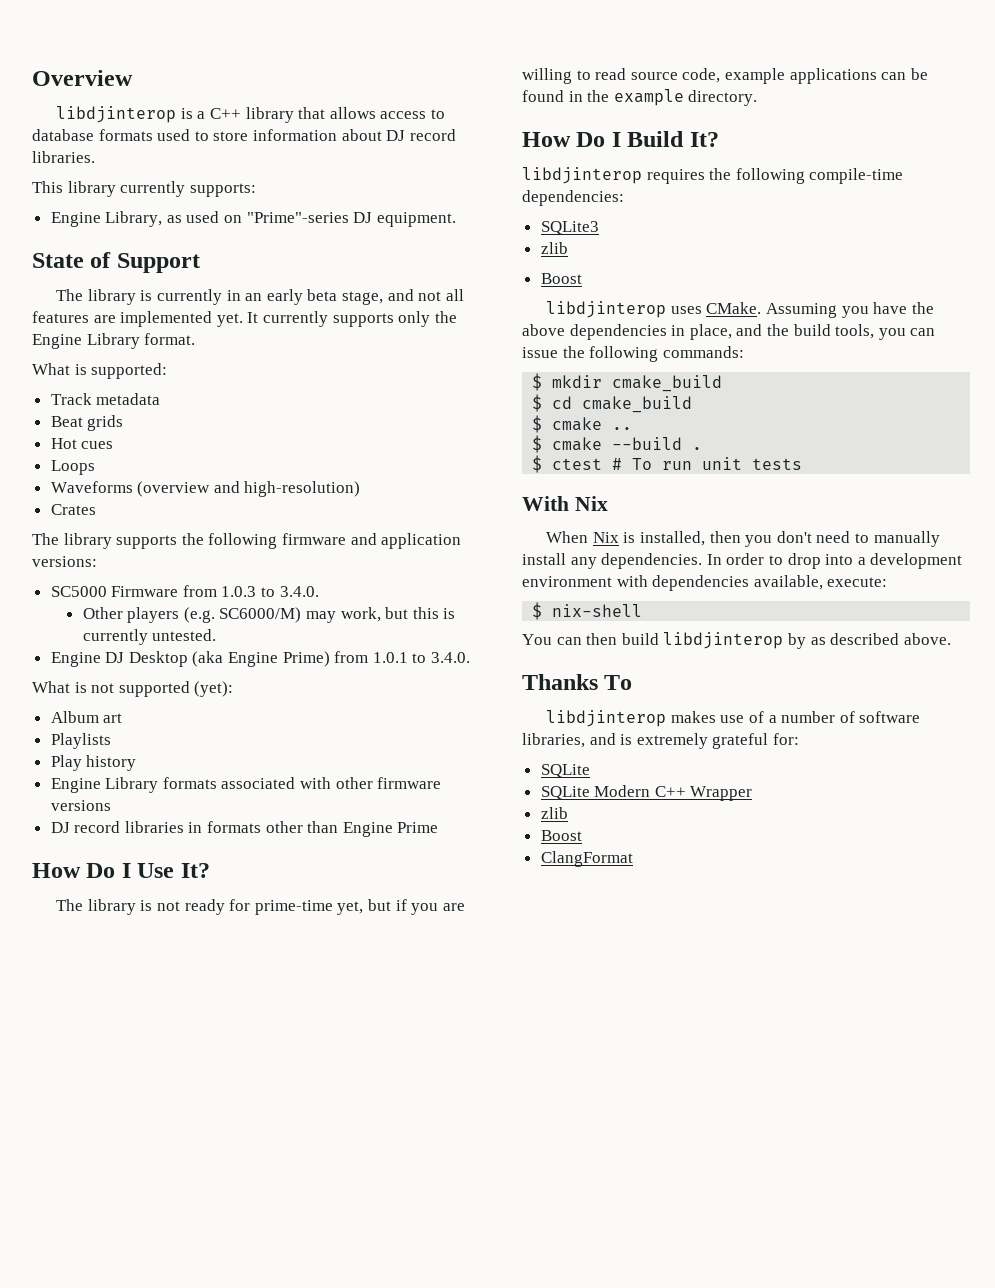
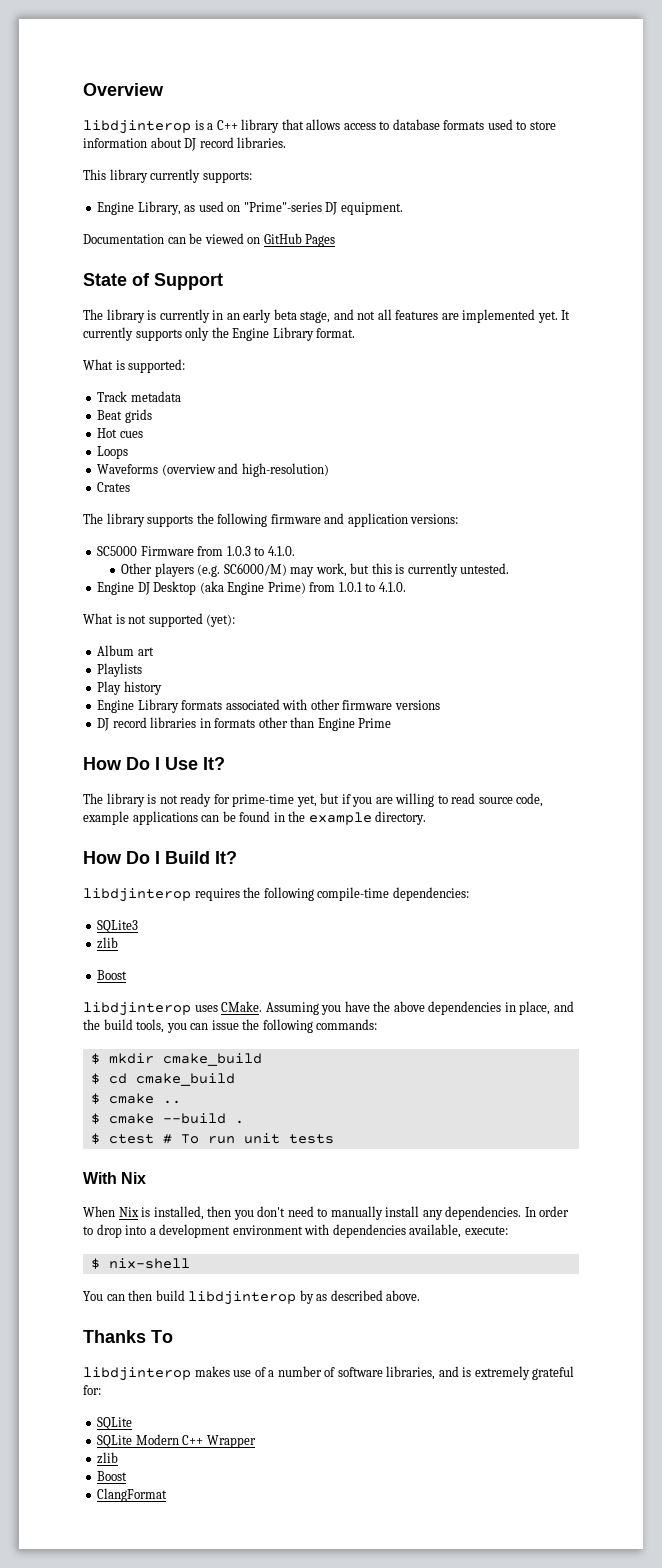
+ Documentation can be viewed on GitHub Pages
- SC5000 Firmware from 1.0.3 to 3.4.0.
+ SC5000 Firmware from 1.0.3 to 4.1.0.
- Engine DJ Desktop (aka Engine Prime) from 1.0.1 to 3.4.0.
+ Engine DJ Desktop (aka Engine Prime) from 1.0.1 to 4.1.0.

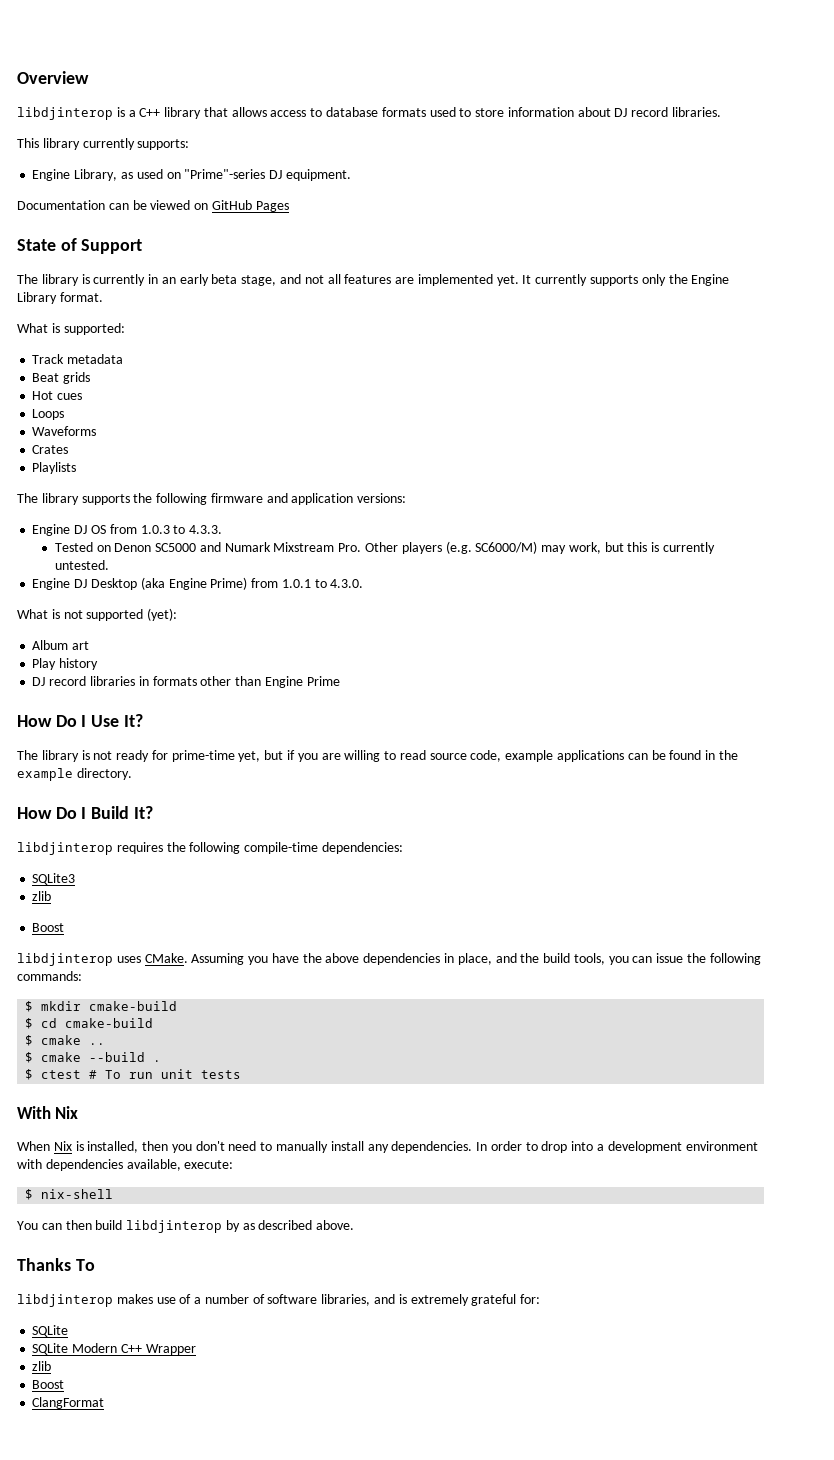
- Waveforms (overview and high-resolution)
+ Waveforms
+ Playlists
- SC5000 Firmware from 1.0.3 to 4.1.0.
- Other players (e.g. SC6000/M) may work, but this is currently untested.
+ Engine DJ OS from 1.0.3 to 4.3.3.
+ Tested on Denon SC5000 and Numark Mixstream Pro. Other players (e.g. SC6000/M) may work, but this is currently untested.
- Engine DJ Desktop (aka Engine Prime) from 1.0.1 to 4.1.0.
+ Engine DJ Desktop (aka Engine Prime) from 1.0.1 to 4.3.0.
- Playlists
- Engine Library formats associated with other firmware versions
- $ mkdir cmake_build
+ $ mkdir cmake-build
- $ cd cmake_build
+ $ cd cmake-build

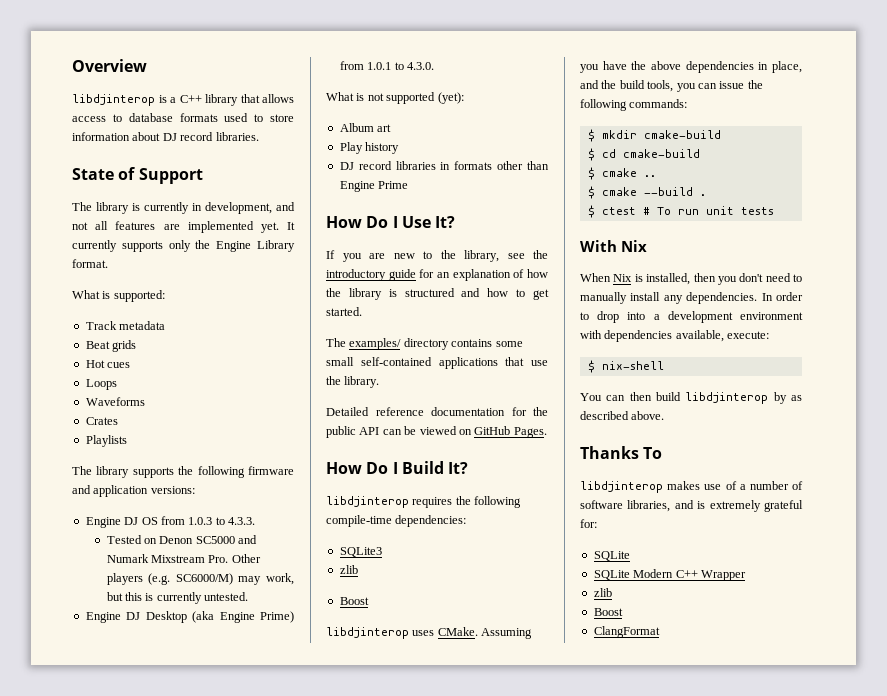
- This library currently supports:
- Engine Library, as used on "Prime"-series DJ equipment.
- Documentation can be viewed on GitHub Pages
- The library is currently in an early beta stage, and not all features are implemented yet.
+ The library is currently in development, and not all features are implemented yet.
- The library is not ready for prime-time yet, but if you are willing to read source code, example applications can be found in the example directory.
+ If you are new to the library, see the introductory guide for an explanation of how the library is structured and how to get started.
+ The examples/ directory contains some small self-contained applications that use the library.
+ Detailed reference documentation for the public API can be viewed on GitHub Pages.

